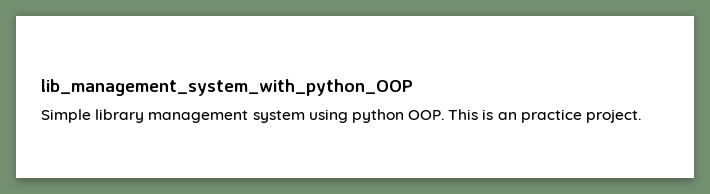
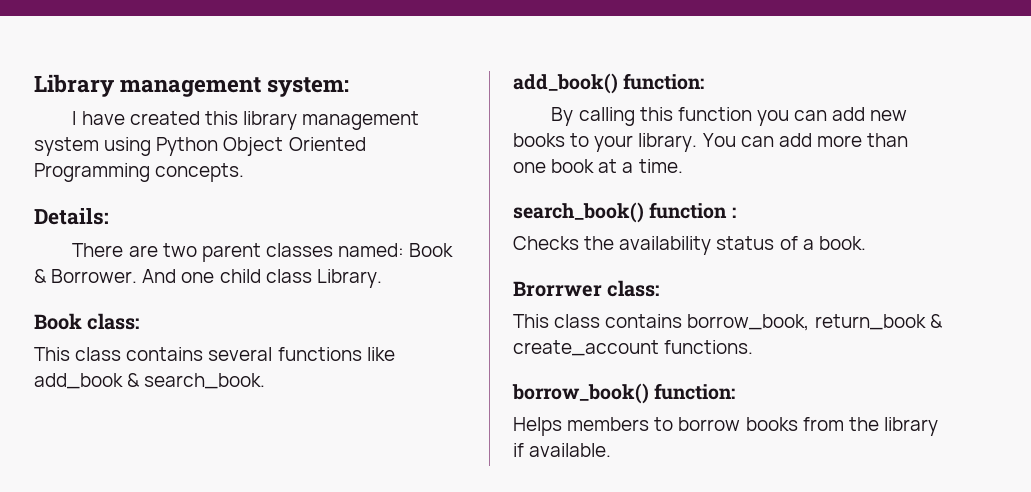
- lib_management_system_with_python_OOP
- Simple library management system using python OOP. This is an practice project.
+ Library management system:
+ I have created this library management system using Python Object Oriented Programming concepts.
+ Details:
+ There are two parent classes named: Book & Borrower. And one child class Library.
+ Book class:
+ This class contains several functions like add_book & search_book.
+ add_book() function:
+ By calling this function you can add new books to your library. You can add more than one book at a time.
+ search_book() function :
+ Checks the availability status of a book.
+ Brorrwer class:
+ This class contains borrow_book, return_book & create_account functions.
+ borrow_book() function:
+ Helps members to borrow books from the library if available.

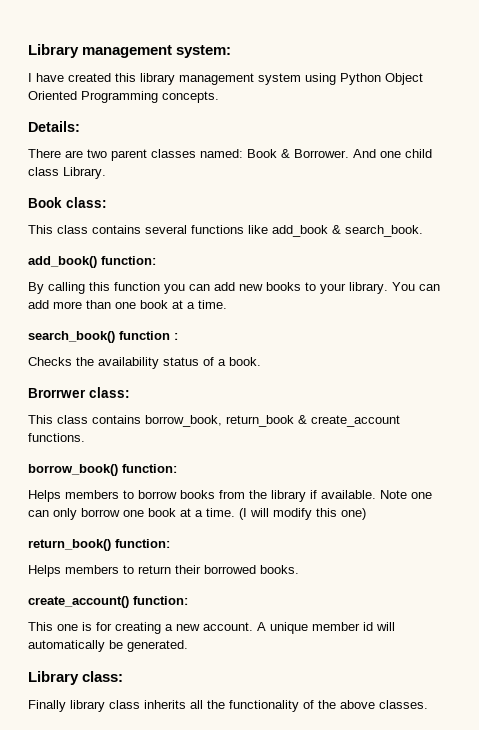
+ Note one can only borrow one book at a time. (I will modify this one)
+ return_book() function:
+ Helps members to return their borrowed books.
+ create_account() function:
+ This one is for creating a new account. A unique member id will automatically be generated.
+ Library class:
+ Finally library class inherits all the functionality of the above classes.

